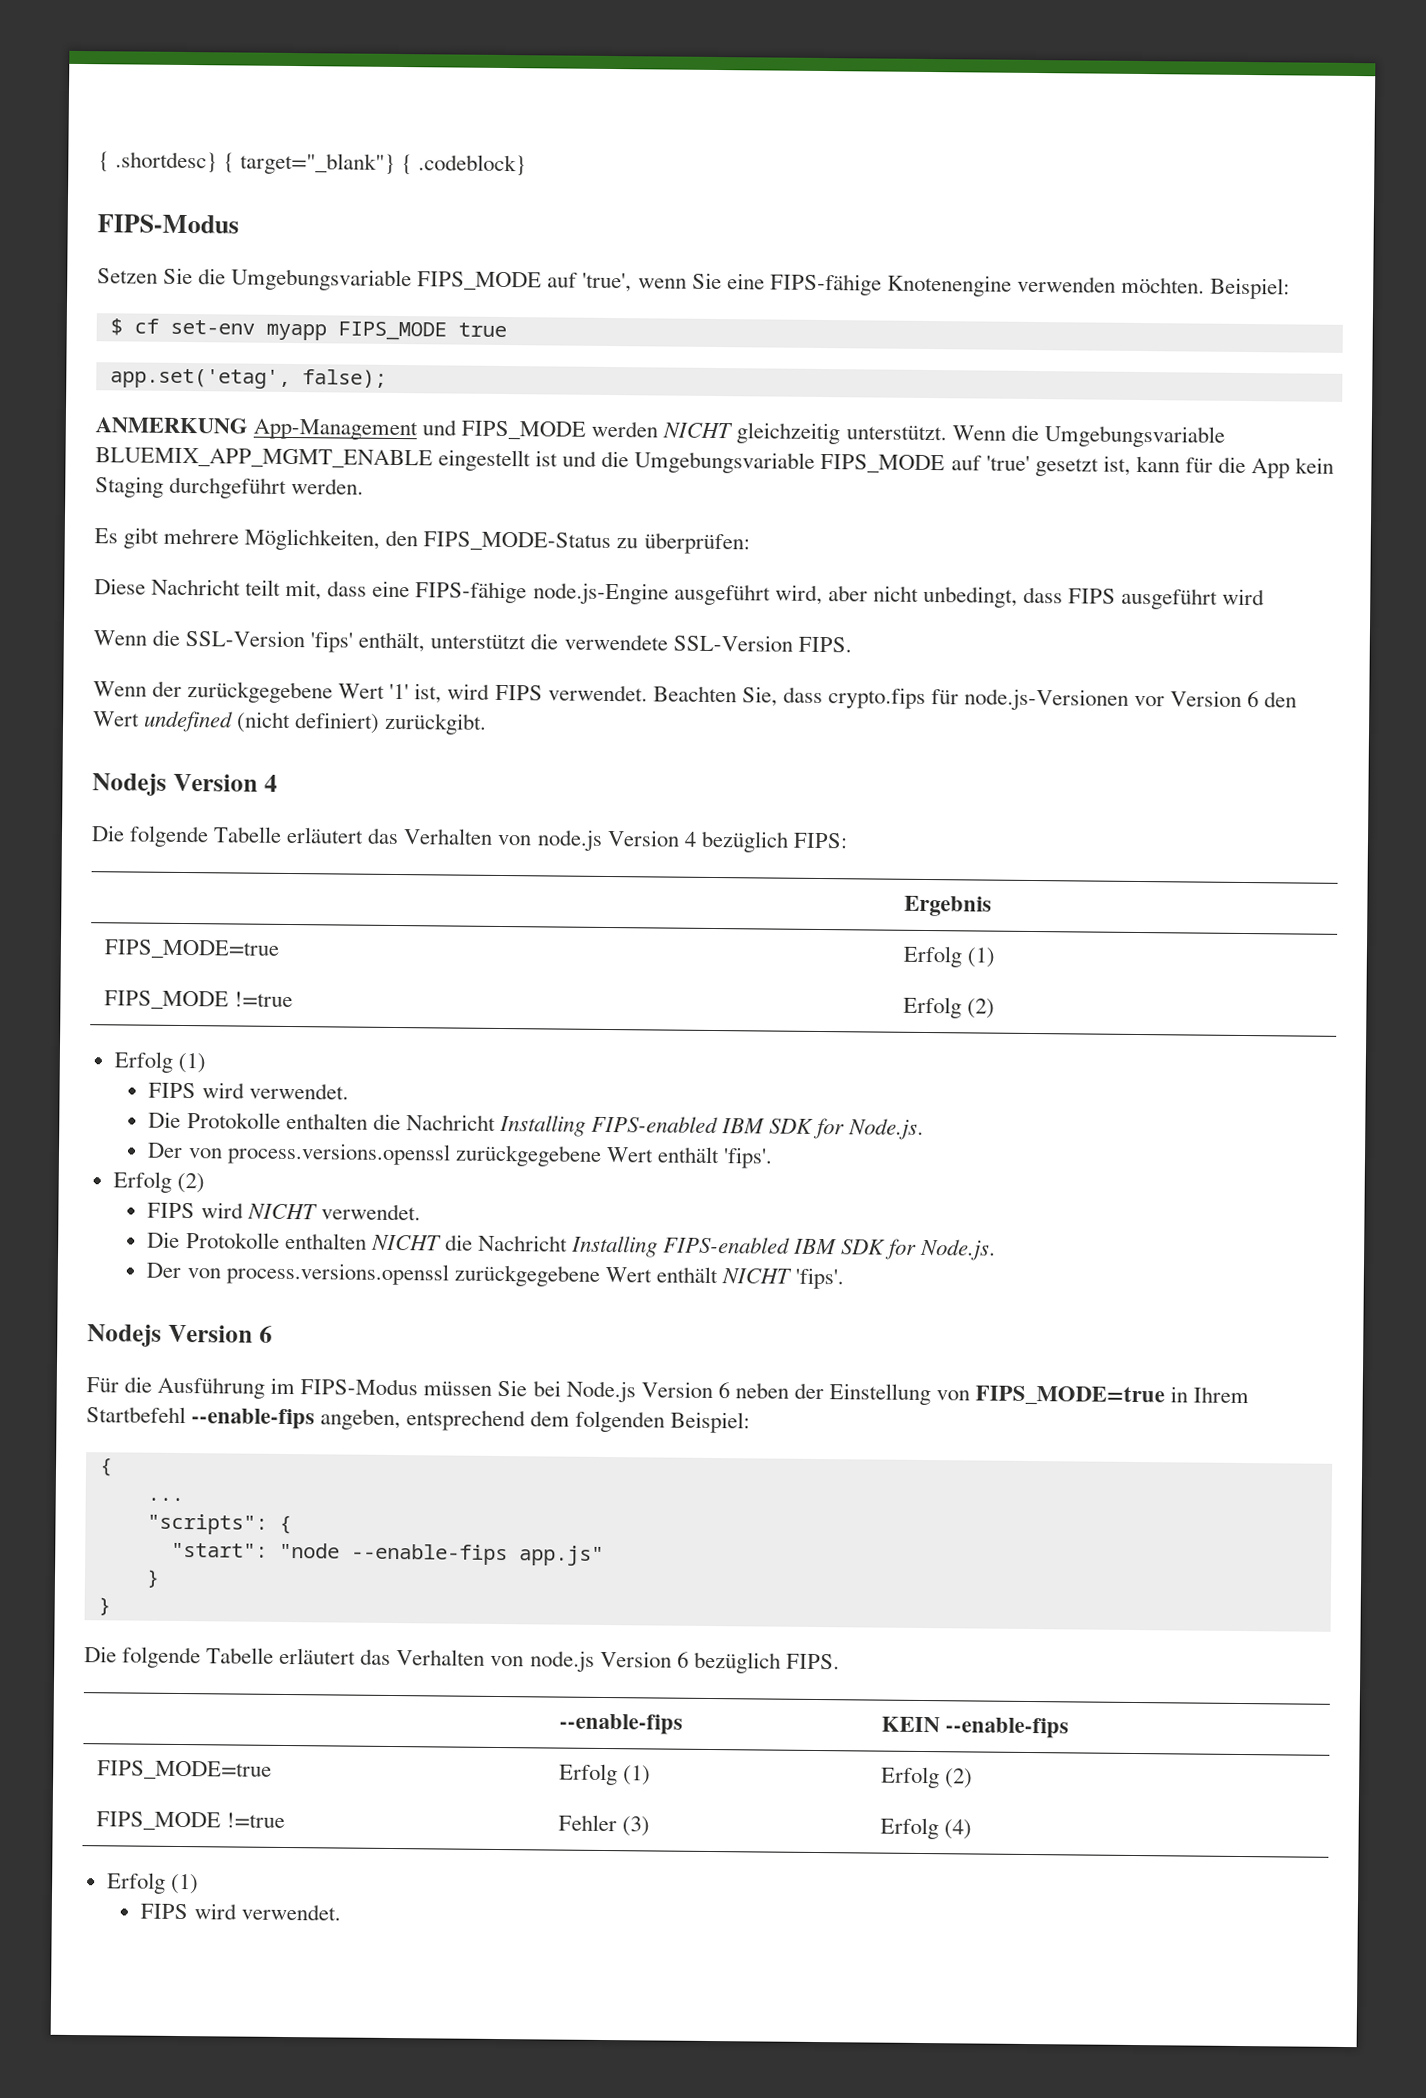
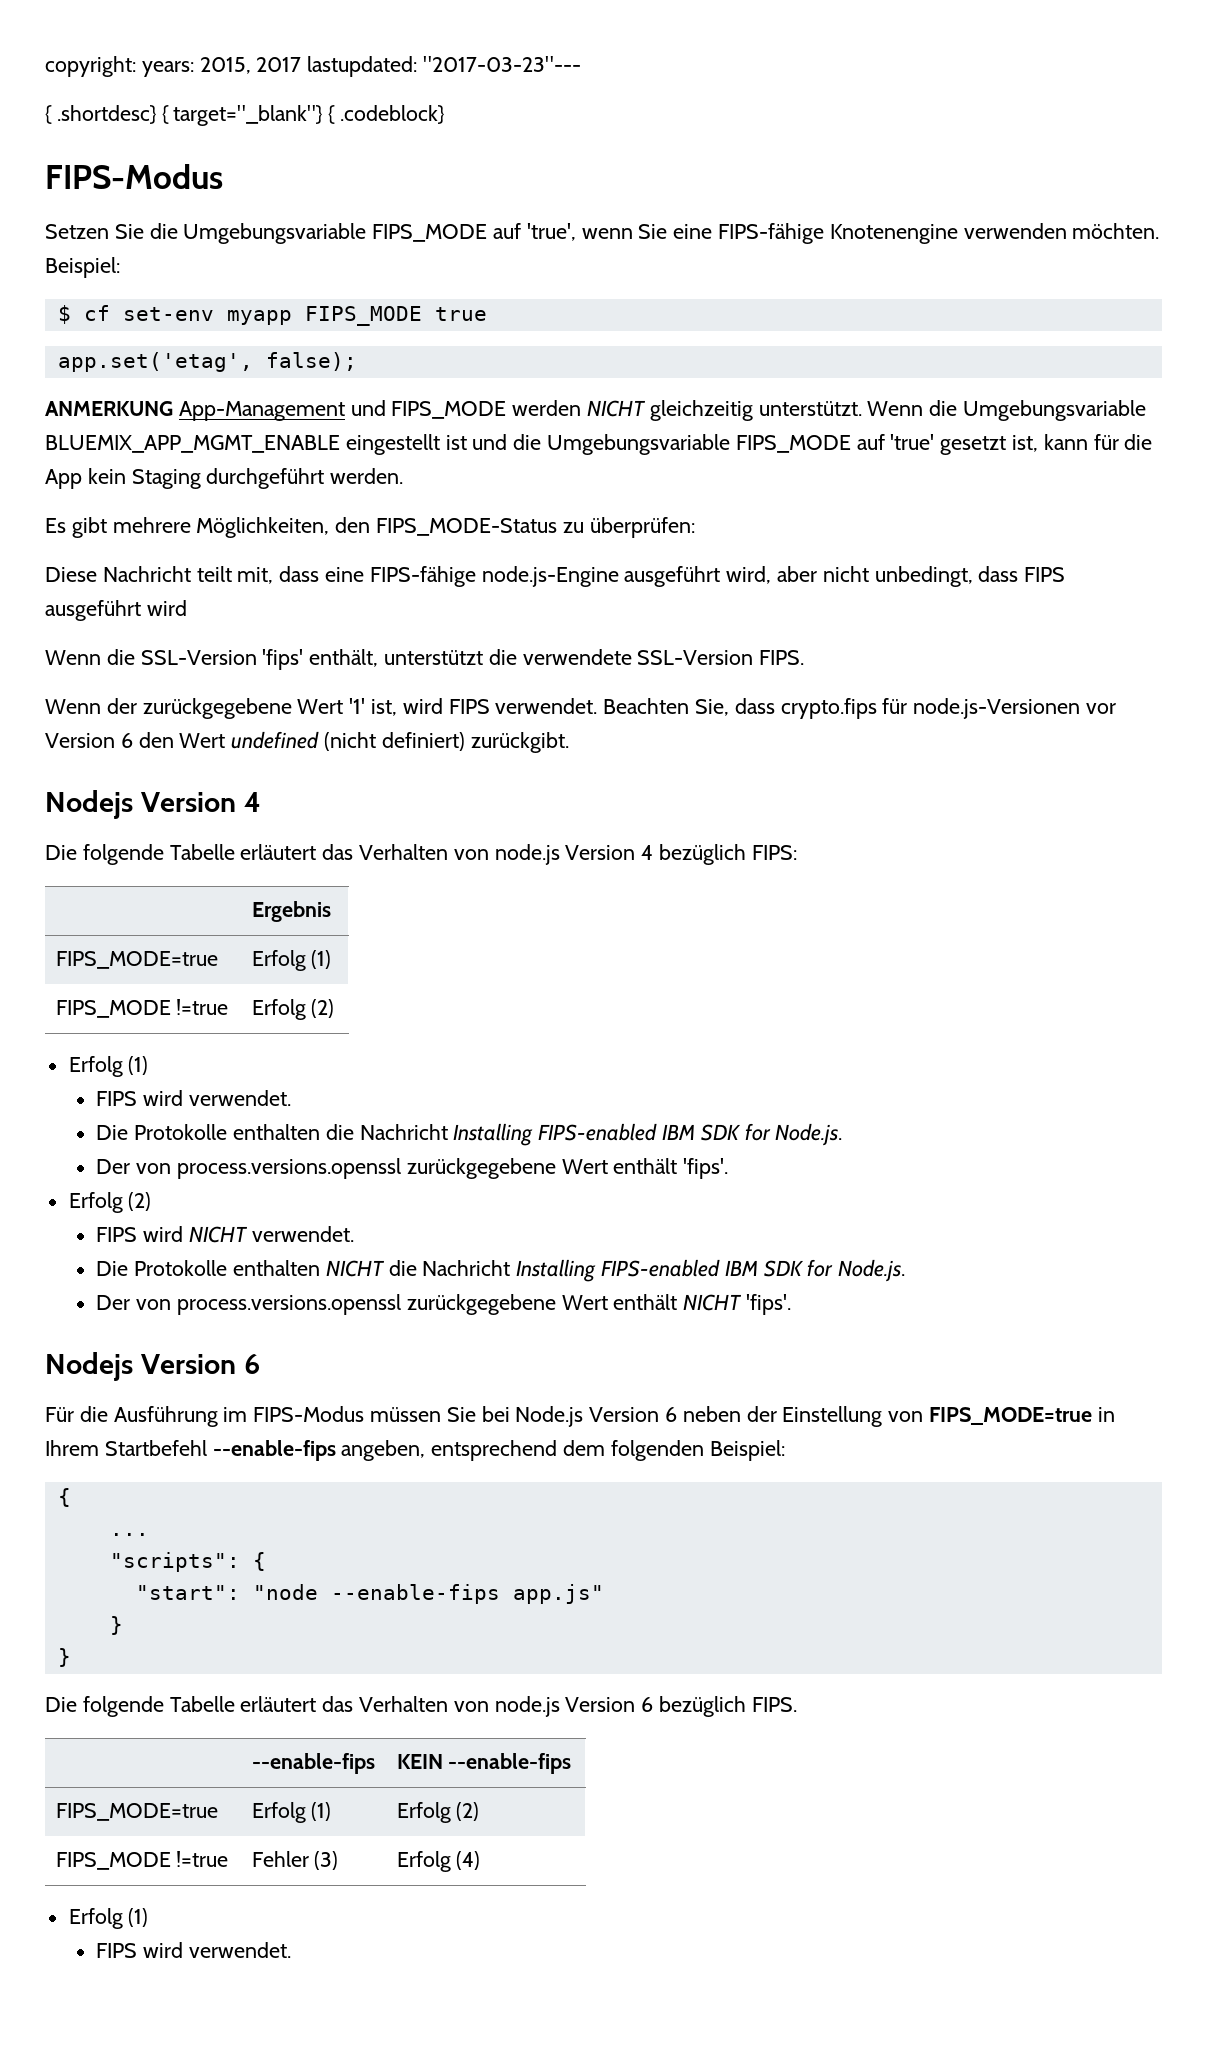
+ copyright: years: 2015, 2017 lastupdated: "2017-03-23"---

